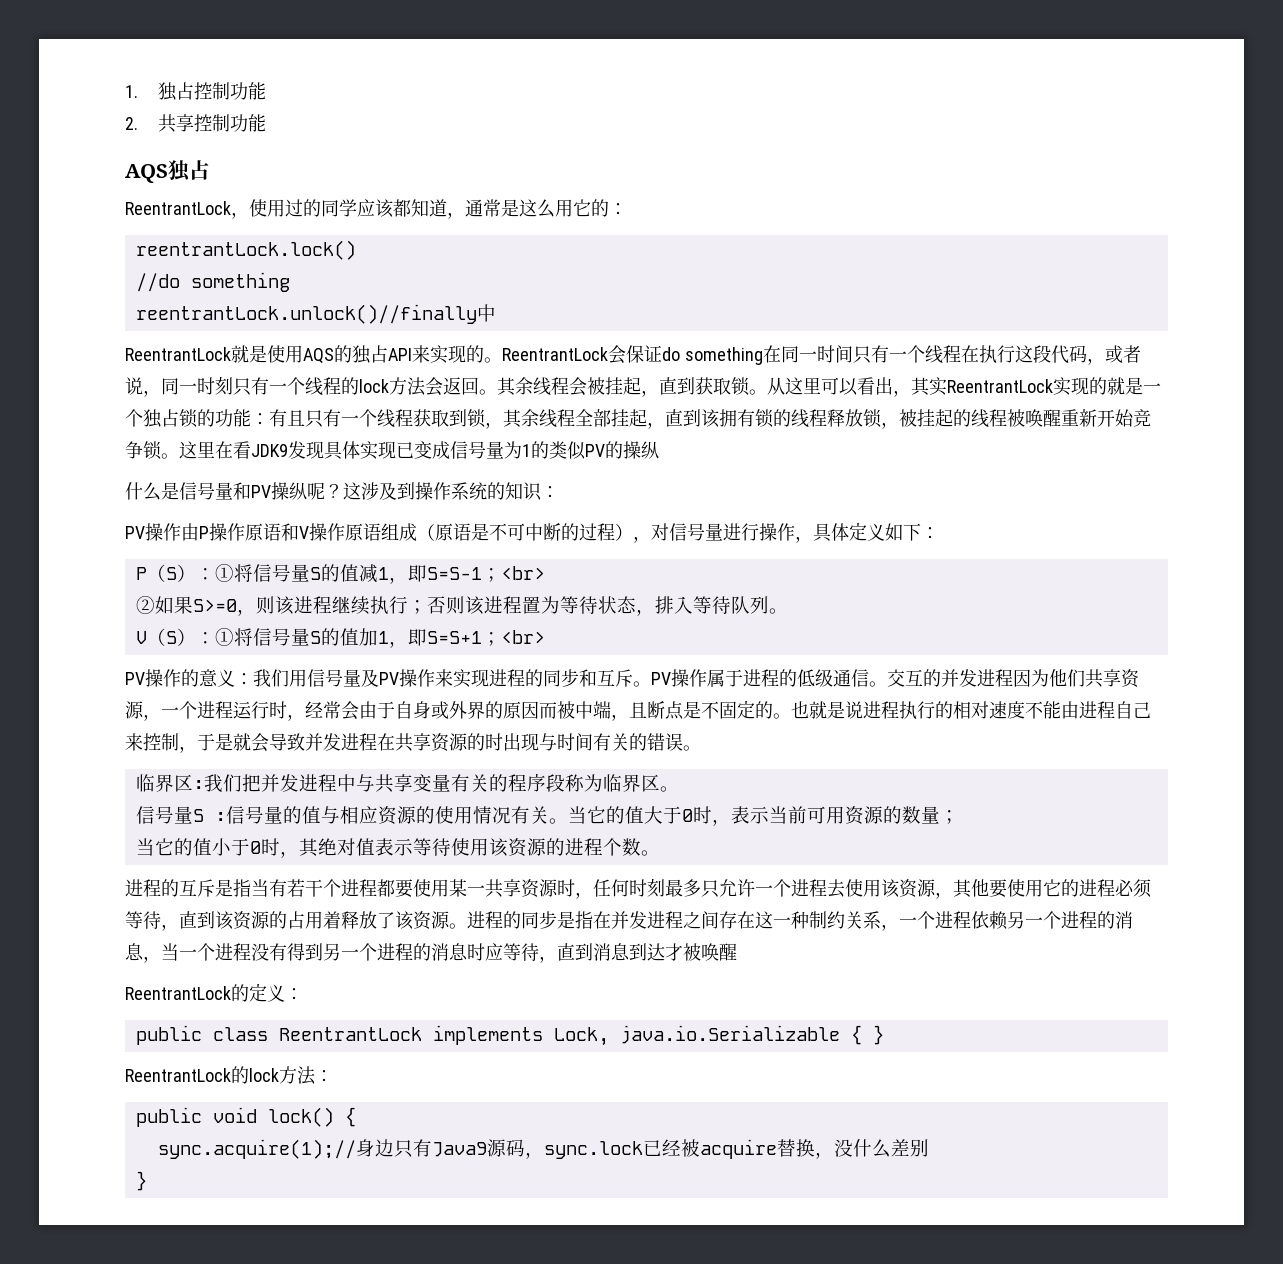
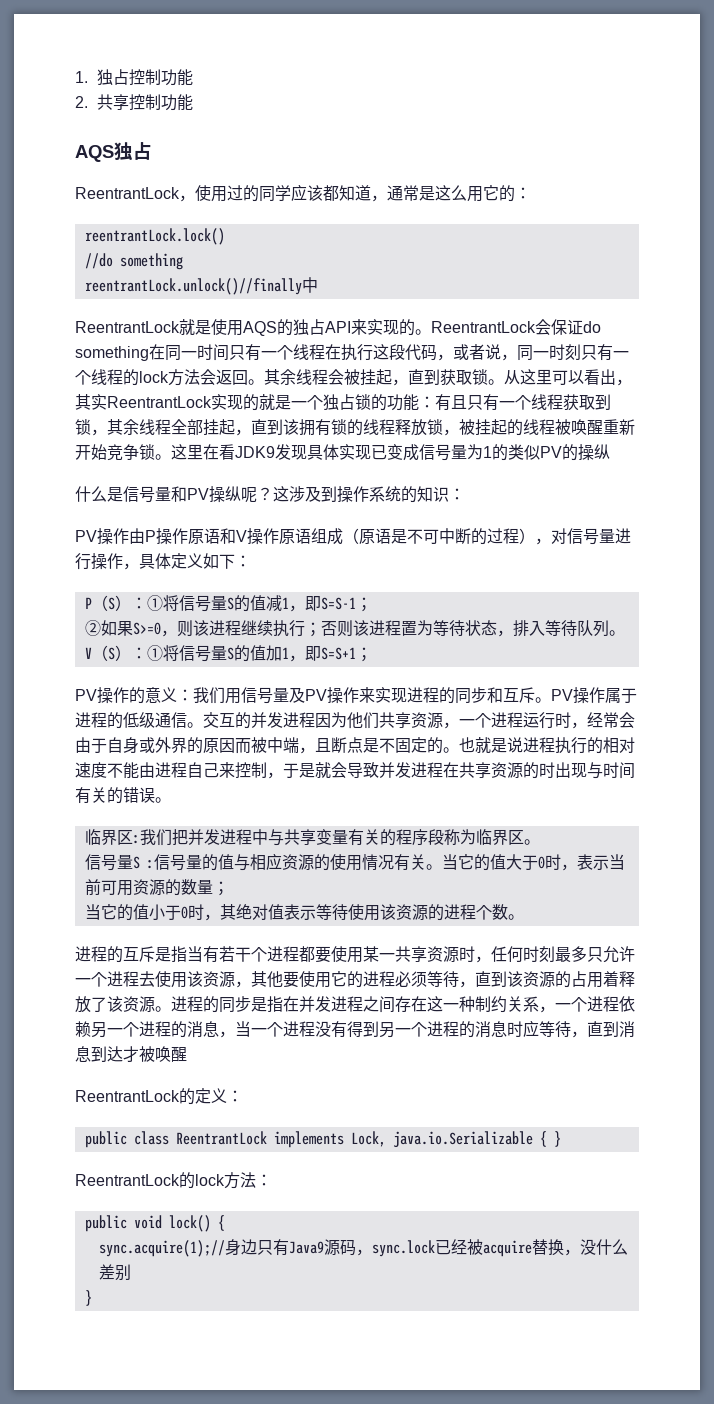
- P（S）：①将信号量S的值减1，即S=S-1；<br>
+ P（S）：①将信号量S的值减1，即S=S-1；
- V（S）：①将信号量S的值加1，即S=S+1；<br>
+ V（S）：①将信号量S的值加1，即S=S+1；

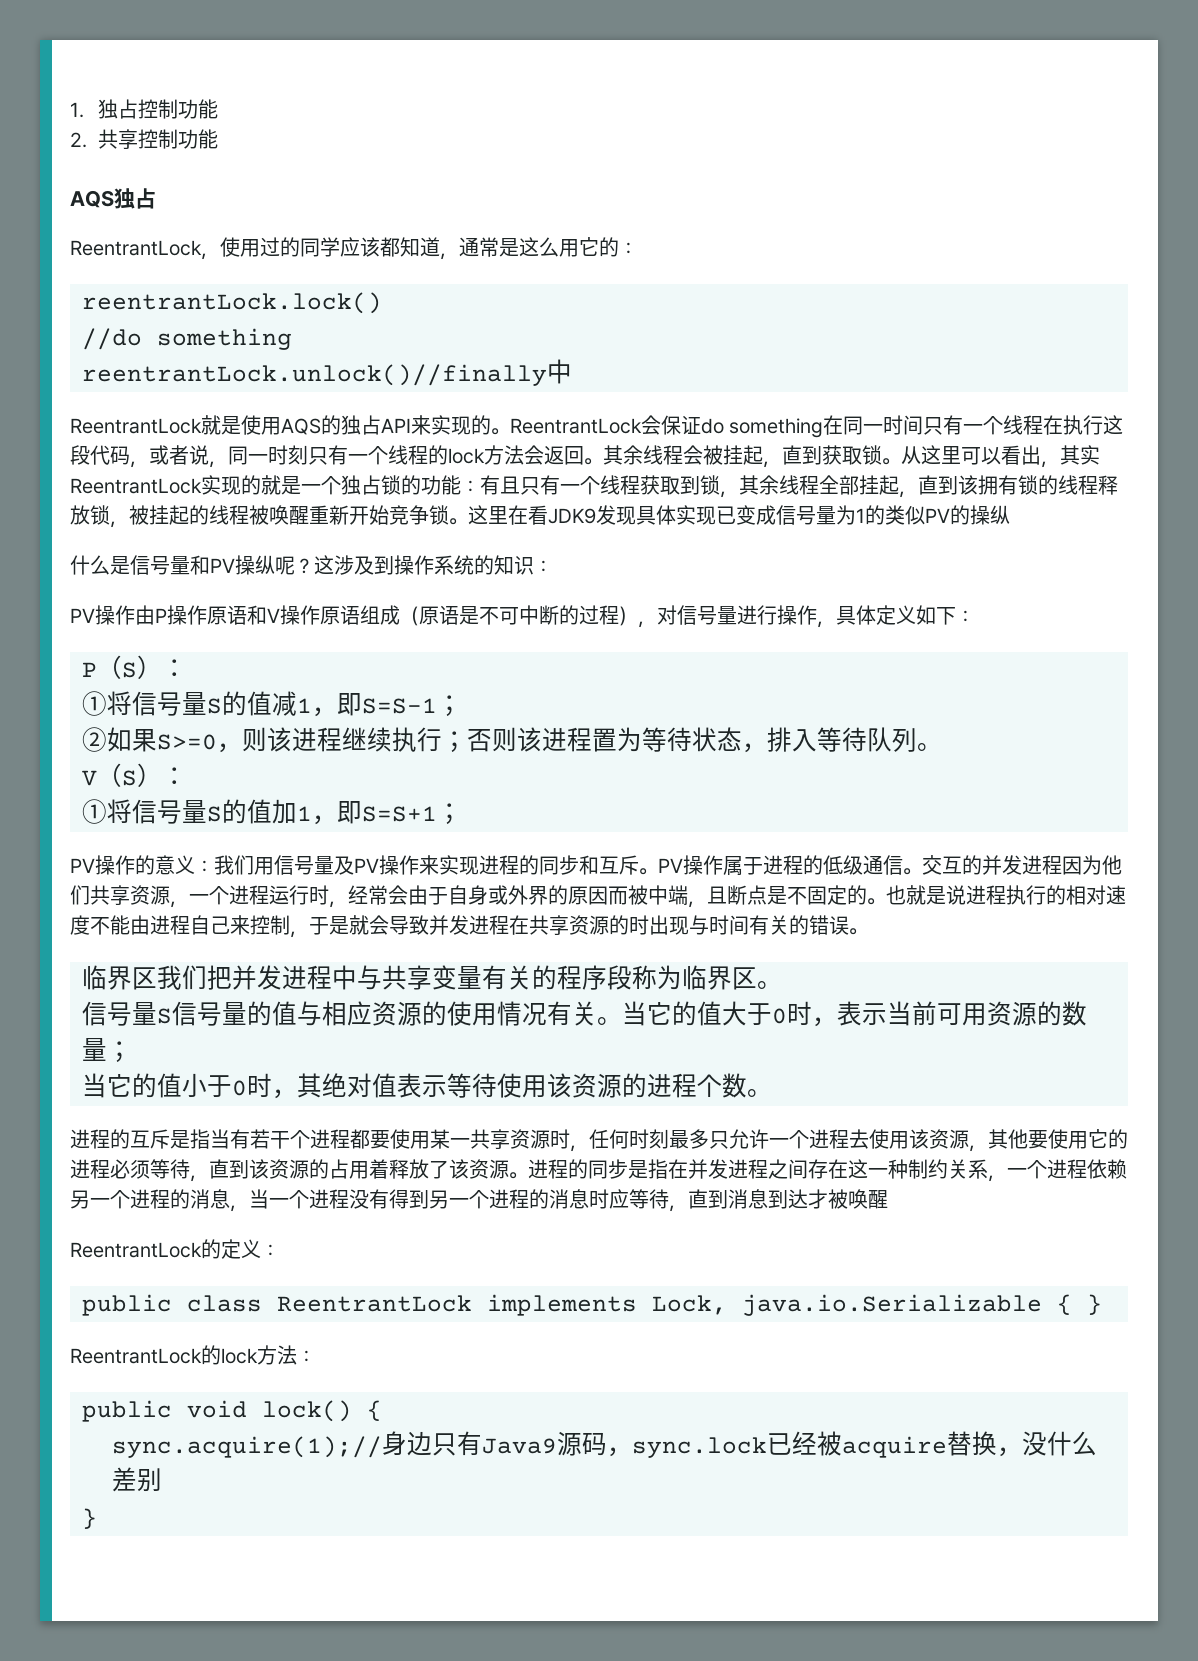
- P（S）：①将信号量S的值减1，即S=S-1；
+ P（S）：
+ ①将信号量S的值减1，即S=S-1；
- V（S）：①将信号量S的值加1，即S=S+1；
+ V（S）：
+ ①将信号量S的值加1，即S=S+1；
- 临界区:我们把并发进程中与共享变量有关的程序段称为临界区。
+ 临界区我们把并发进程中与共享变量有关的程序段称为临界区。
- 信号量S :信号量的值与相应资源的使用情况有关。
+ 信号量S信号量的值与相应资源的使用情况有关。

